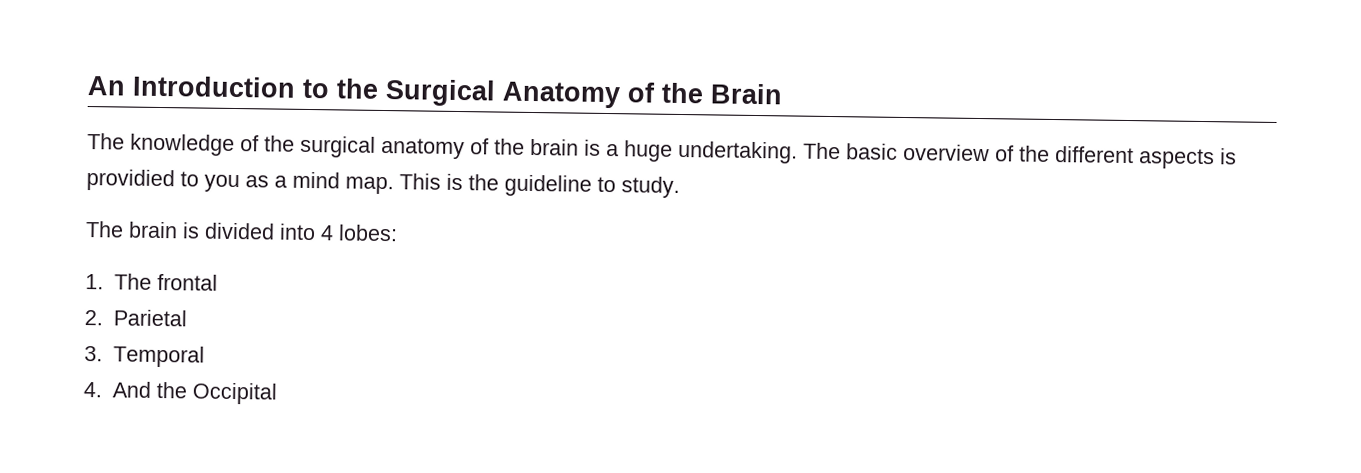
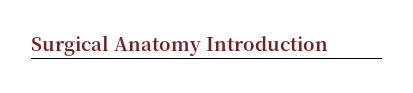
- An Introduction to the Surgical Anatomy of the Brain
- The knowledge of the surgical anatomy of the brain is a huge undertaking. The basic overview of the different aspects is providied to you as a mind map. This is the guideline to study.
- The brain is divided into 4 lobes:
- 1. The frontal
- 2. Parietal
- 3. Temporal
- 4. And the Occipital
+ Surgical Anatomy Introduction

